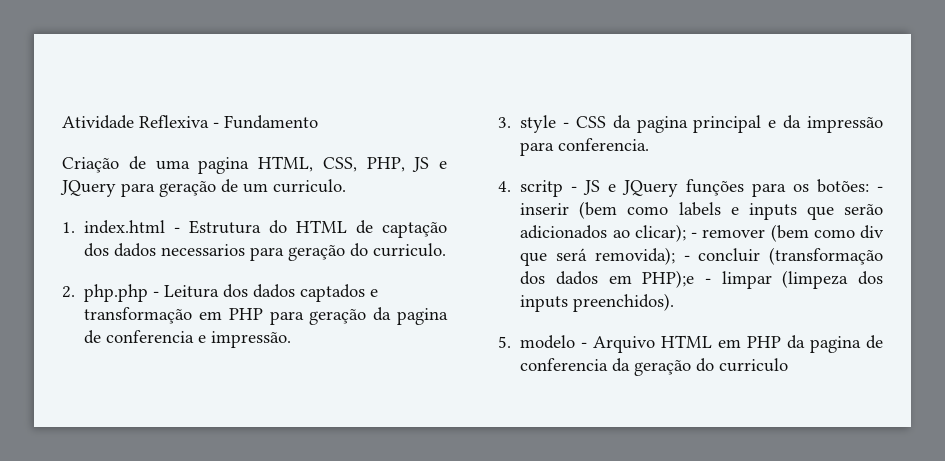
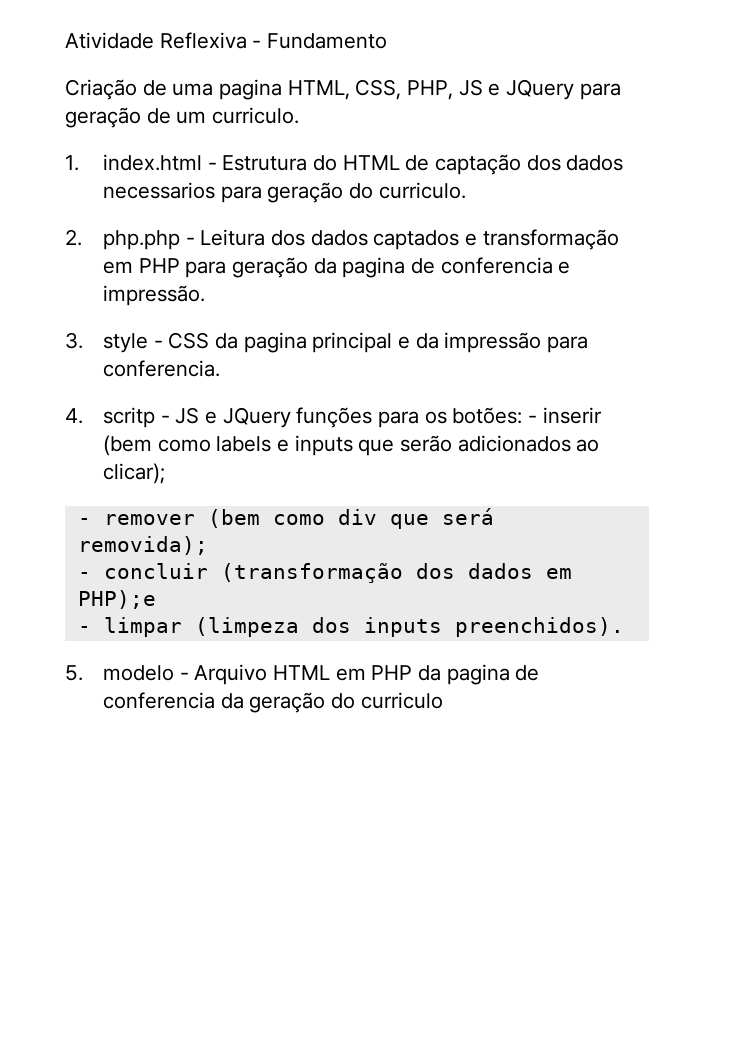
- 4. scritp - JS e JQuery funções para os botões: - inserir (bem como labels e inputs que serão adicionados ao clicar); - remover (bem como div que será removida); - concluir (transformação dos dados em PHP);e - limpar (limpeza dos inputs preenchidos).
+ 4. scritp - JS e JQuery funções para os botões: - inserir (bem como labels e inputs que serão adicionados ao clicar);
+ - remover (bem como div que será removida);
+ - concluir (transformação dos dados em PHP);e
+ - limpar (limpeza dos inputs preenchidos).

